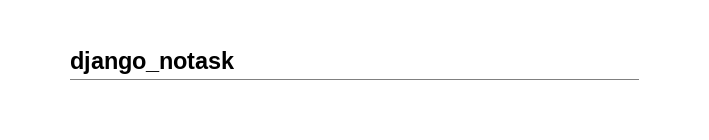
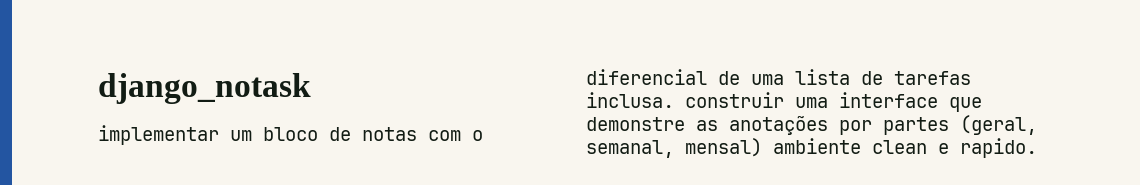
+ implementar um bloco de notas com o diferencial de uma lista de tarefas inclusa. construir uma interface que demonstre as anotações por partes (geral, semanal, mensal) ambiente clean e rapido.

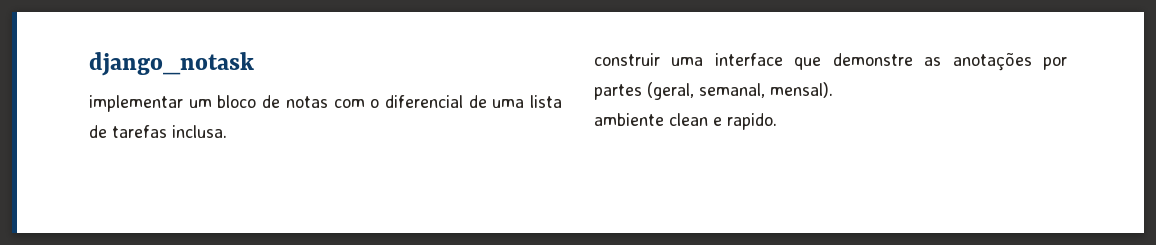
- implementar um bloco de notas com o diferencial de uma lista de tarefas inclusa. construir uma interface que demonstre as anotações por partes (geral, semanal, mensal) ambiente clean e rapido.
+ implementar um bloco de notas com o diferencial de uma lista de tarefas inclusa.
+ construir uma interface que demonstre as anotações por partes (geral, semanal, mensal).
+ ambiente clean e rapido.

